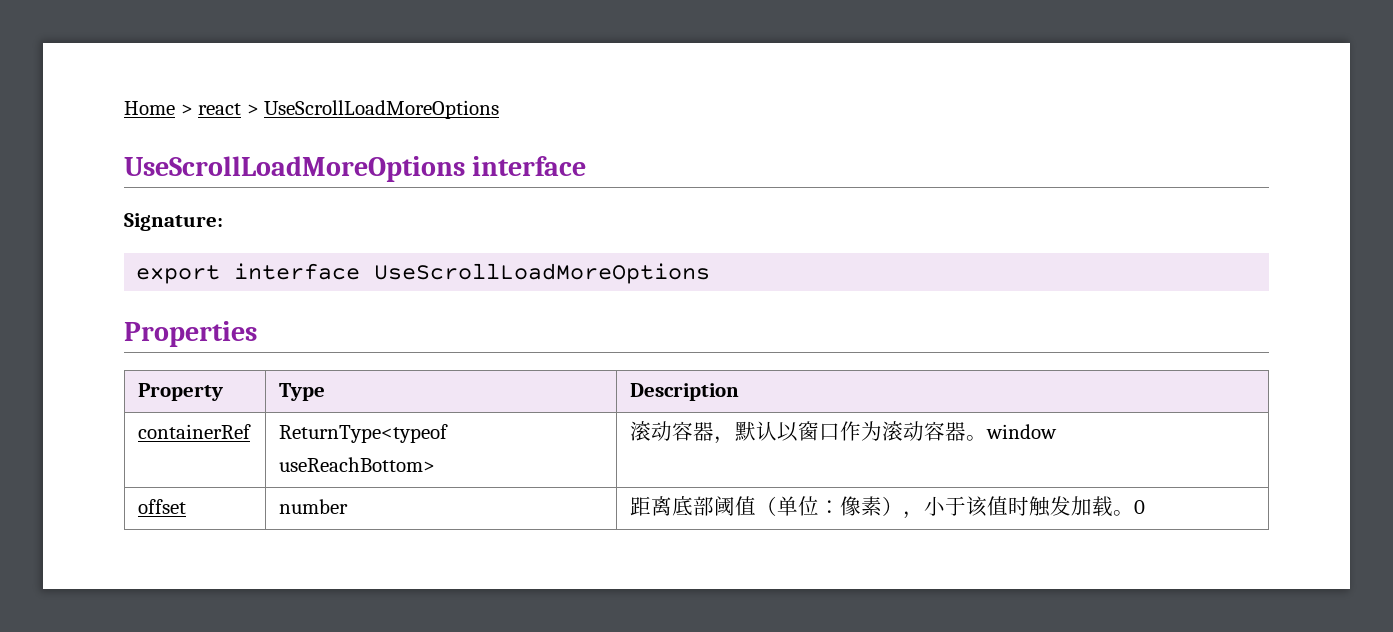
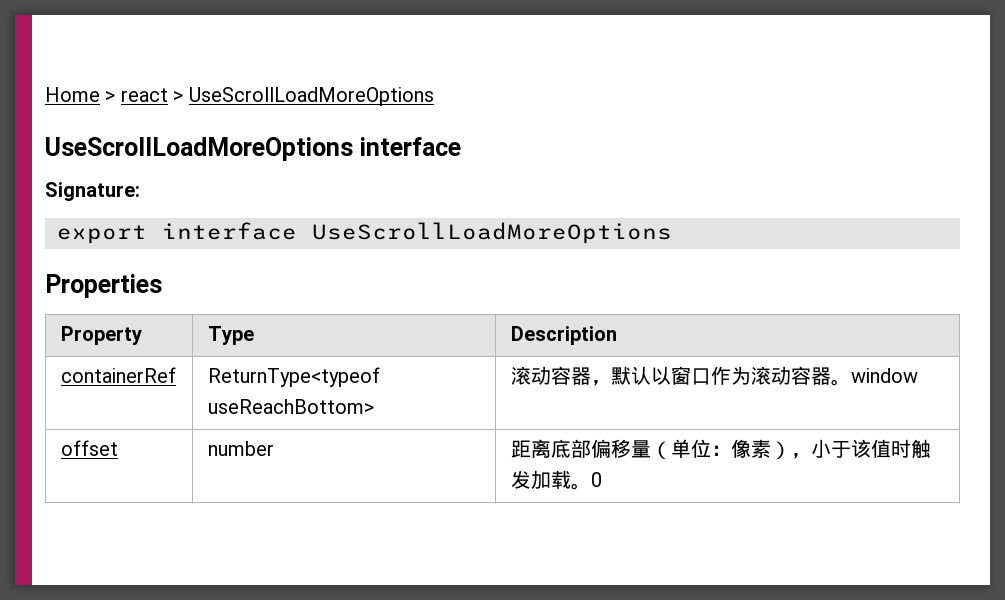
- offset | number | 距离底部阈值（单位：像素），小于该值时触发加载。0
+ offset | number | 距离底部偏移量（单位：像素），小于该值时触发加载。0

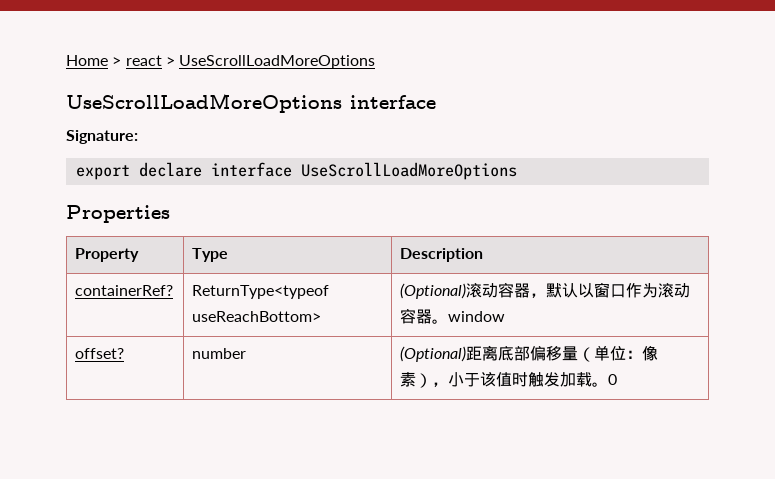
- export interface UseScrollLoadMoreOptions
+ export declare interface UseScrollLoadMoreOptions
- containerRef | ReturnType<typeof useReachBottom> | 滚动容器，默认以窗口作为滚动容器。window
+ containerRef? | ReturnType<typeof useReachBottom> | (Optional)滚动容器，默认以窗口作为滚动容器。window
- offset | number | 距离底部偏移量（单位：像素），小于该值时触发加载。0
+ offset? | number | (Optional)距离底部偏移量（单位：像素），小于该值时触发加载。0

